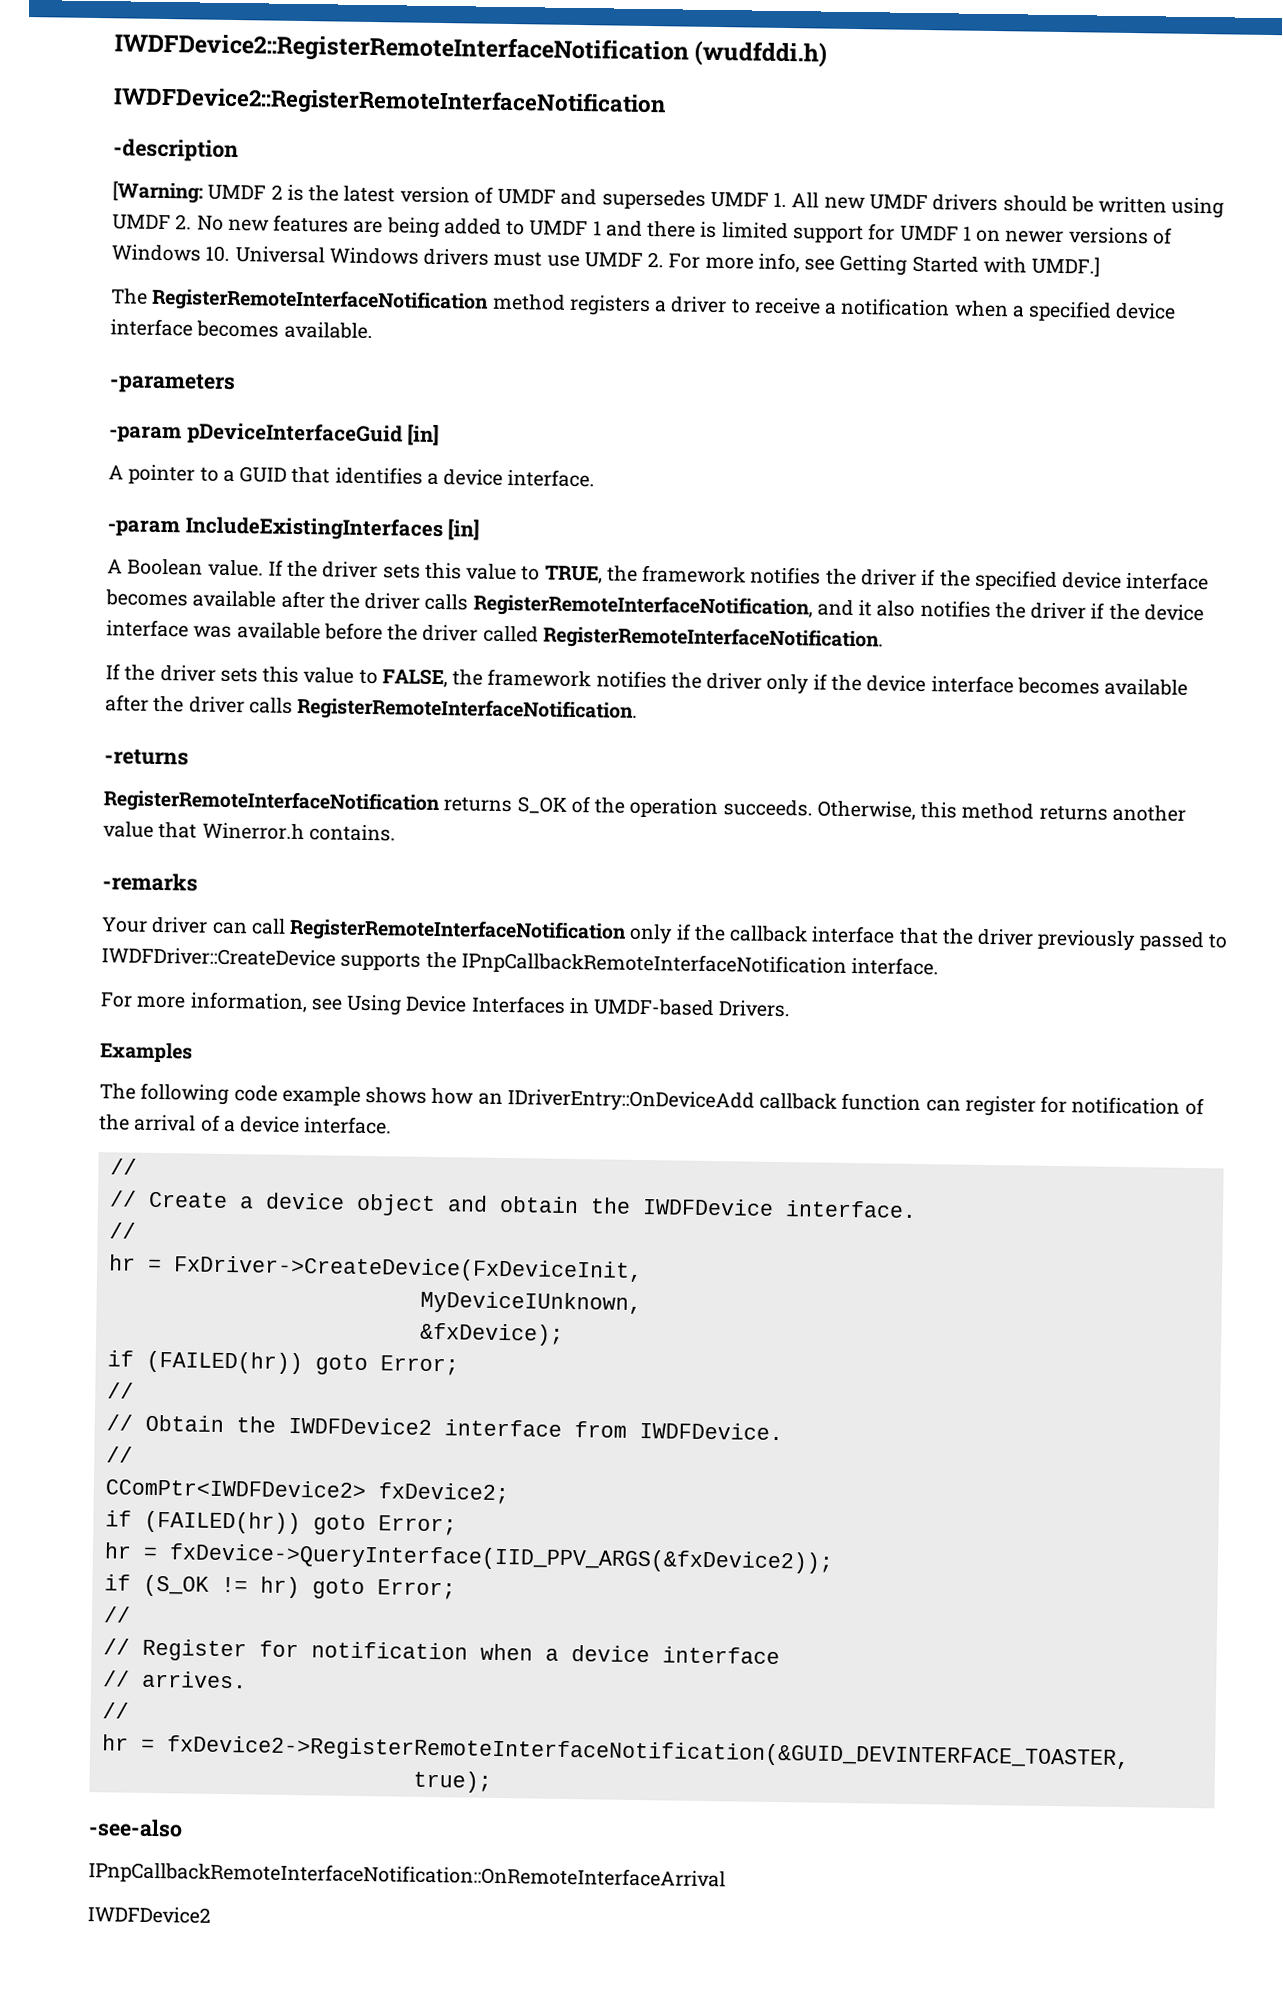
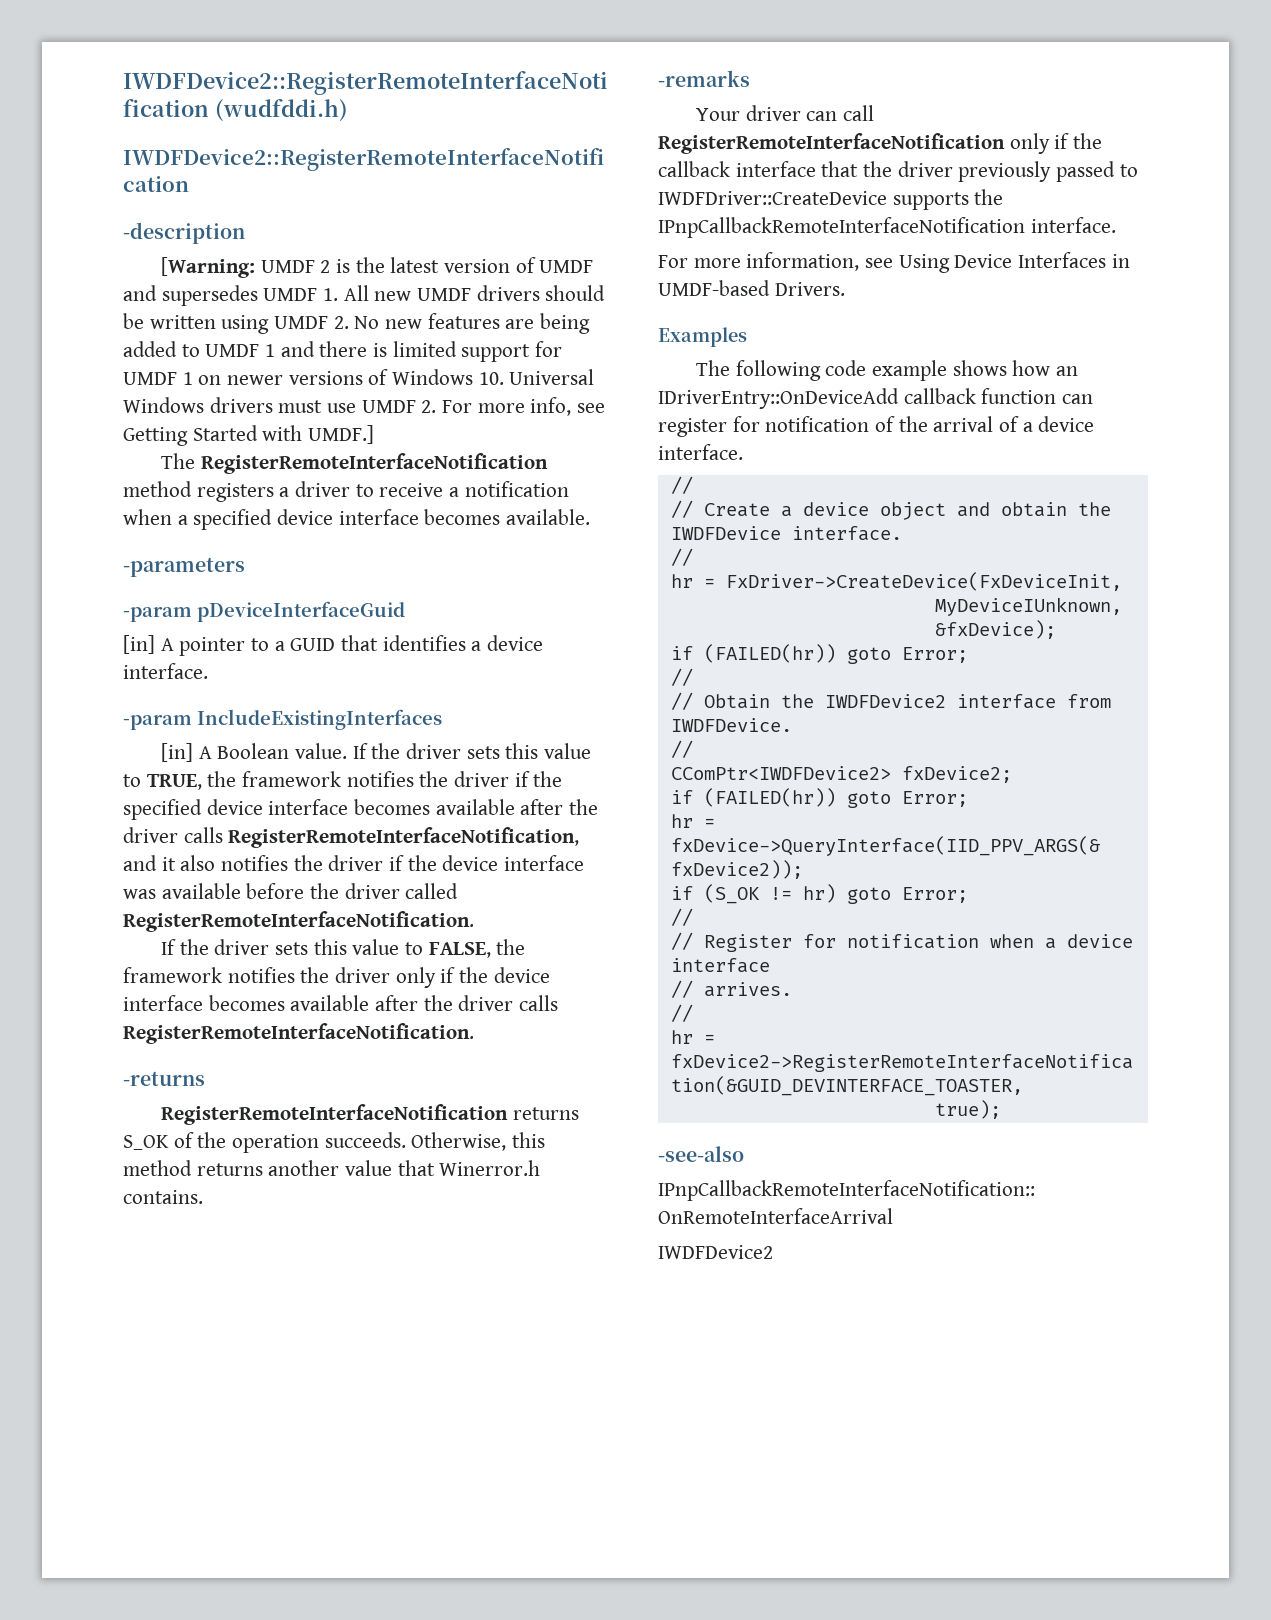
- -param pDeviceInterfaceGuid [in]
- A pointer to a GUID that identifies a device interface.
+ -param pDeviceInterfaceGuid
+ [in] A pointer to a GUID that identifies a device interface.
- -param IncludeExistingInterfaces [in]
- A Boolean value.
+ -param IncludeExistingInterfaces
+ [in] A Boolean value.

